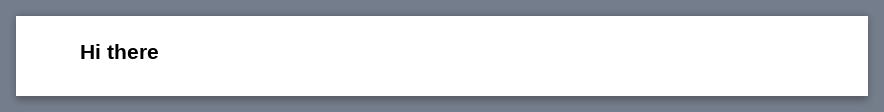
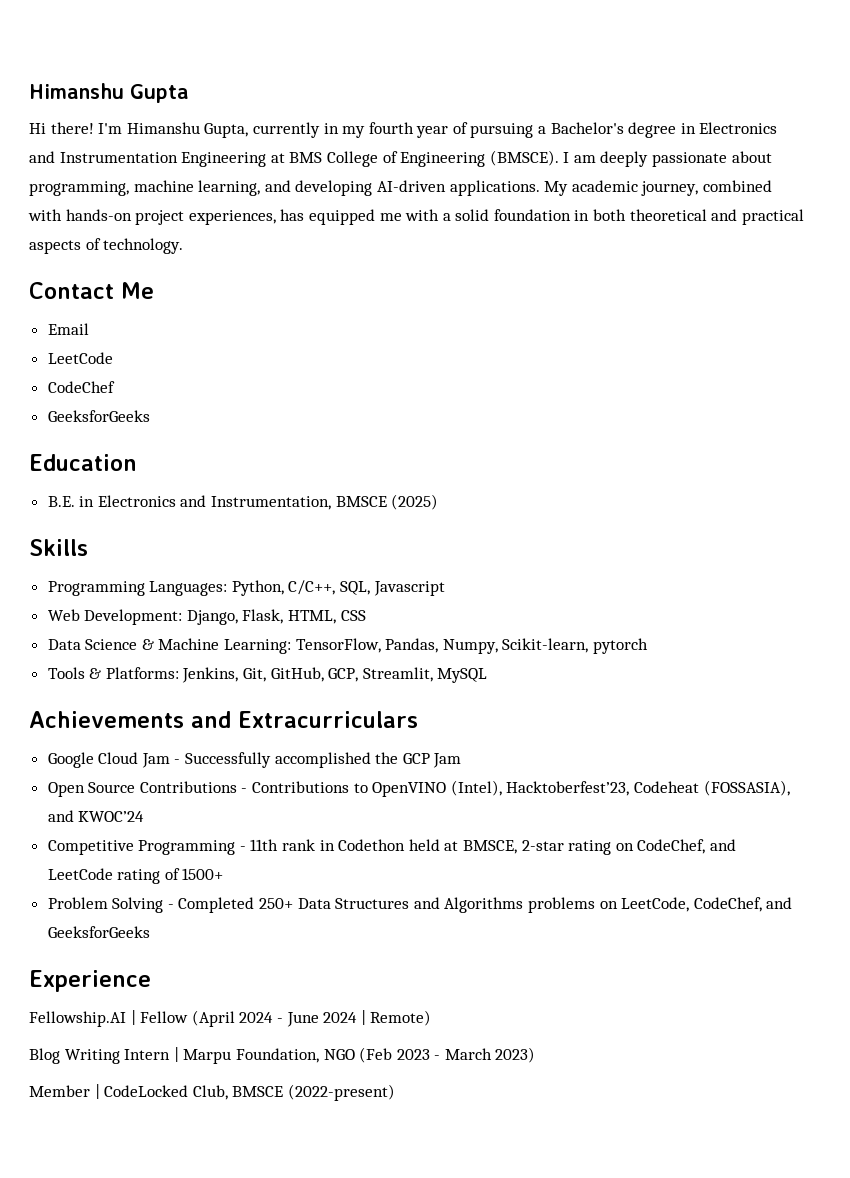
- Hi there
+ Himanshu Gupta
+ Hi there! I'm Himanshu Gupta, currently in my fourth year of pursuing a Bachelor's degree in Electronics and Instrumentation Engineering at BMS College of Engineering (BMSCE). I am deeply passionate about programming, machine learning, and developing AI-driven applications. My academic journey, combined with hands-on project experiences, has equipped me with a solid foundation in both theoretical and practical aspects of technology.
+ Contact Me
+ Email
+ LeetCode
+ CodeChef
+ GeeksforGeeks
+ Education
+ B.E. in Electronics and Instrumentation, BMSCE (2025)
+ Skills
+ Programming Languages: Python, C/C++, SQL, Javascript
+ Web Development: Django, Flask, HTML, CSS
+ Data Science & Machine Learning: TensorFlow, Pandas, Numpy, Scikit-learn, pytorch
+ Tools & Platforms: Jenkins, Git, GitHub, GCP, Streamlit, MySQL
+ Achievements and Extracurriculars
+ Google Cloud Jam - Successfully accomplished the GCP Jam
+ Open Source Contributions - Contributions to OpenVINO (Intel), Hacktoberfest’23, Codeheat (FOSSASIA), and KWOC’24
+ Competitive Programming - 11th rank in Codethon held at BMSCE, 2-star rating on CodeChef, and LeetCode rating of 1500+
+ Problem Solving - Completed 250+ Data Structures and Algorithms problems on LeetCode, CodeChef, and GeeksforGeeks
+ Experience
+ Fellowship.AI | Fellow (April 2024 - June 2024 | Remote)
+ Blog Writing Intern | Marpu Foundation, NGO (Feb 2023 - March 2023)
+ Member | CodeLocked Club, BMSCE (2022-present)

